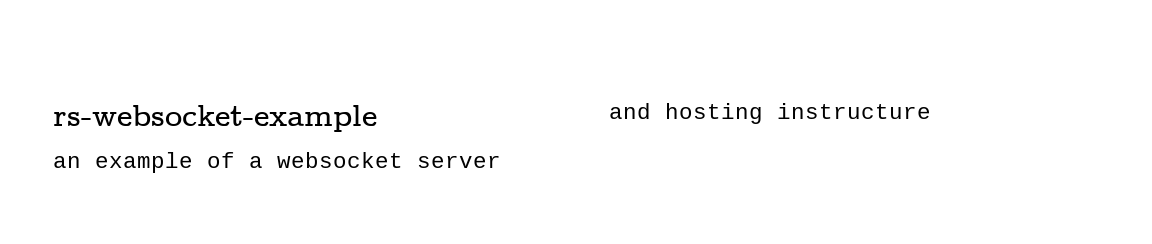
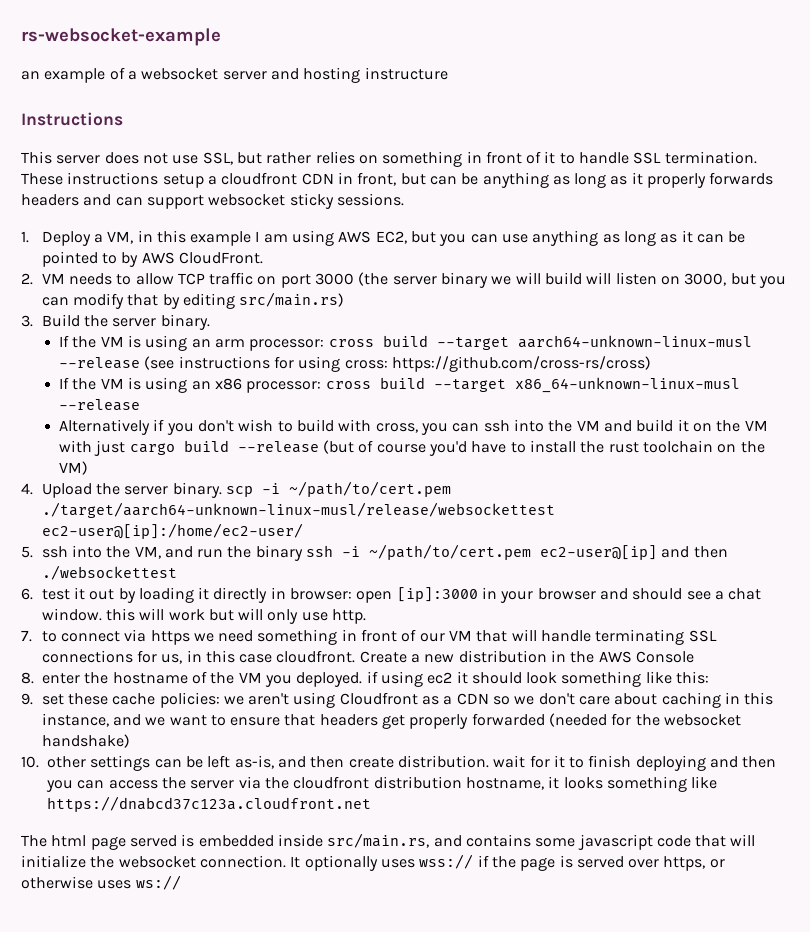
+ Instructions
+ This server does not use SSL, but rather relies on something in front of it to handle SSL termination. These instructions setup a cloudfront CDN in front, but can be anything as long as it properly forwards headers and can support websocket sticky sessions.
+ 1. Deploy a VM, in this example I am using AWS EC2, but you can use anything as long as it can be pointed to by AWS CloudFront.
+ 2. VM needs to allow TCP traffic on port 3000 (the server binary we will build will listen on 3000, but you can modify that by editing src/main.rs)
+ 3. Build the server binary.
+ If the VM is using an arm processor: cross build --target aarch64-unknown-linux-musl --release (see instructions for using cross: https://github.com/cross-rs/cross)
+ If the VM is using an x86 processor: cross build --target x86_64-unknown-linux-musl --release
+ Alternatively if you don't wish to build with cross, you can ssh into the VM and build it on the VM with just cargo build --release (but of course you'd have to install the rust toolchain on the VM)
+ 4. Upload the server binary. scp -i ~/path/to/cert.pem ./target/aarch64-unknown-linux-musl/release/websockettest ec2-user@[ip]:/home/ec2-user/
+ 5. ssh into the VM, and run the binary ssh -i ~/path/to/cert.pem ec2-user@[ip] and then ./websockettest
+ 6. test it out by loading it directly in browser: open [ip]:3000 in your browser and should see a chat window. this will work but will only use http.
+ 7. to connect via https we need something in front of our VM that will handle terminating SSL connections for us, in this case cloudfront. Create a new distribution in the AWS Console
+ 8. enter the hostname of the VM you deployed. if using ec2 it should look something like this:
+ 9. set these cache policies: we aren't using Cloudfront as a CDN so we don't care about caching in this instance, and we want to ensure that headers get properly forwarded (needed for the websocket handshake)
+ 10. other settings can be left as-is, and then create distribution. wait for it to finish deploying and then you can access the server via the cloudfront distribution hostname, it looks something like https://dnabcd37c123a.cloudfront.net
+ The html page served is embedded inside src/main.rs, and contains some javascript code that will initialize the websocket connection. It optionally uses wss:// if the page is served over https, or otherwise uses ws://

